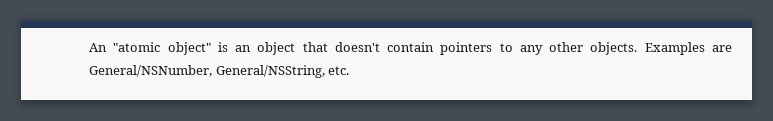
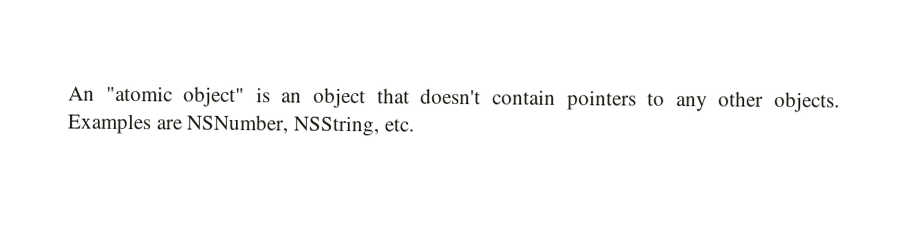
- Examples are General/NSNumber, General/NSString, etc.
+ Examples are NSNumber, NSString, etc.

